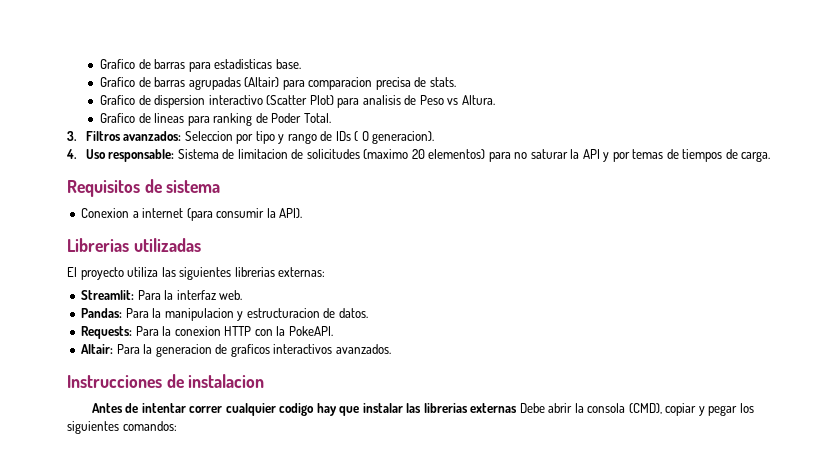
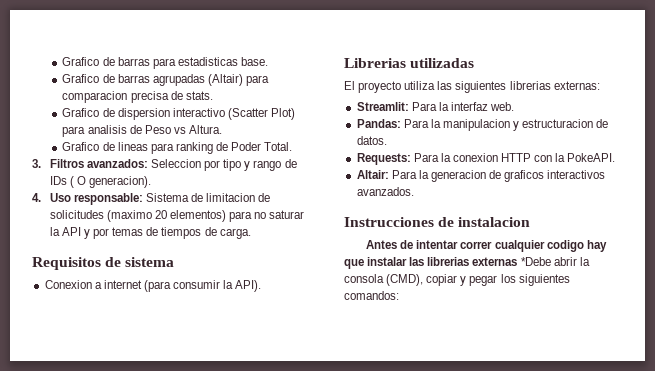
- Antes de intentar correr cualquier codigo hay que instalar las librerias externas Debe abrir la consola (CMD), copiar y pegar los siguientes comandos:
+ Antes de intentar correr cualquier codigo hay que instalar las librerias externas *Debe abrir la consola (CMD), copiar y pegar los siguientes comandos:

